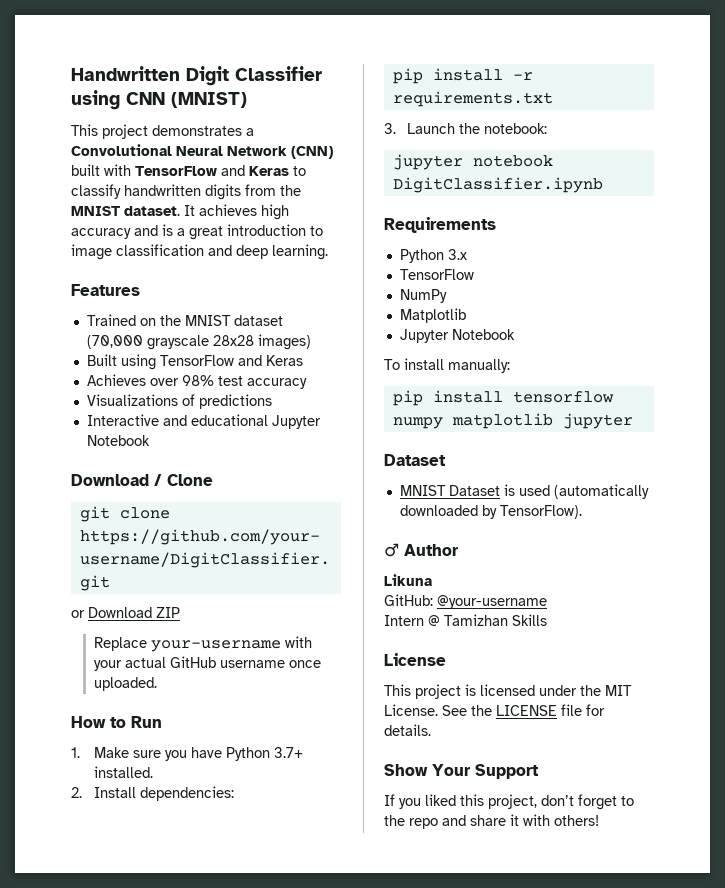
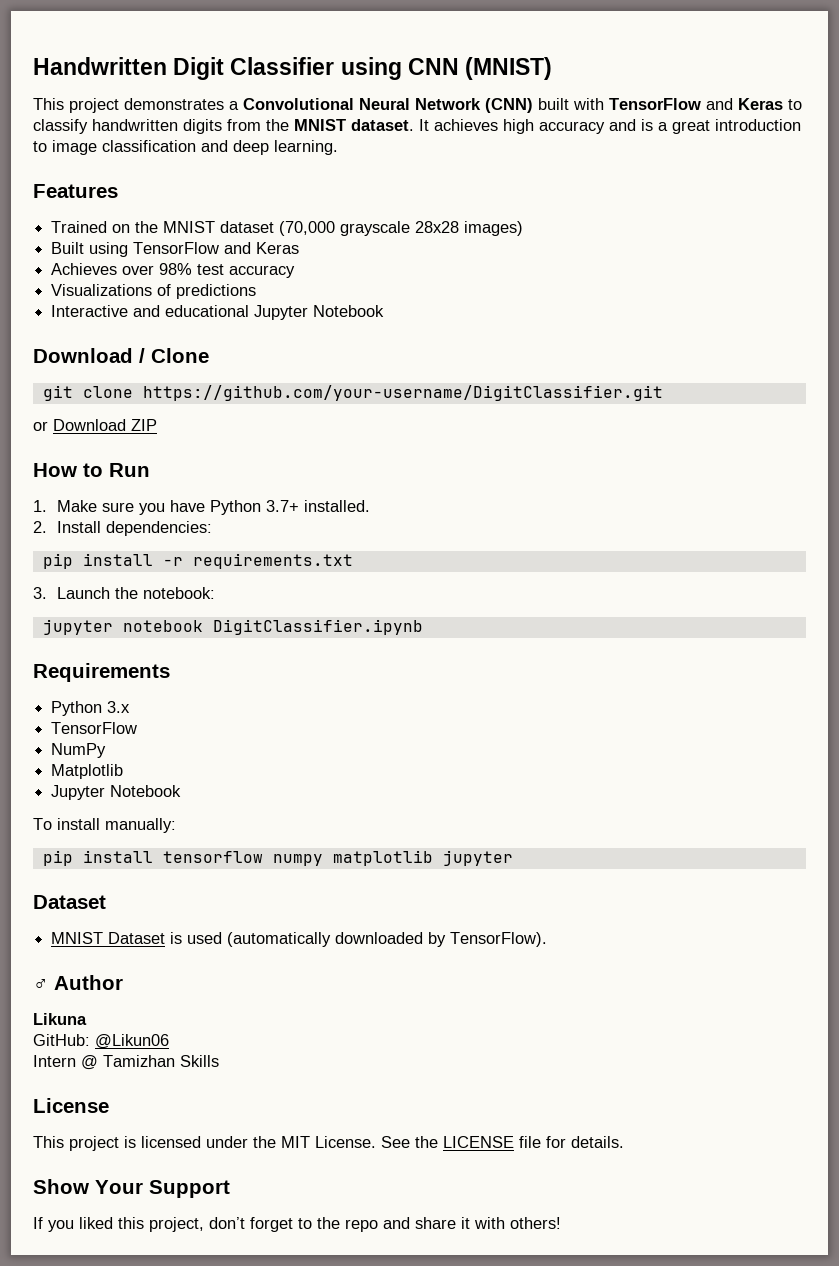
- Replace your-username with your actual GitHub username once uploaded.
- GitHub: @your-username
+ GitHub: @Likun06

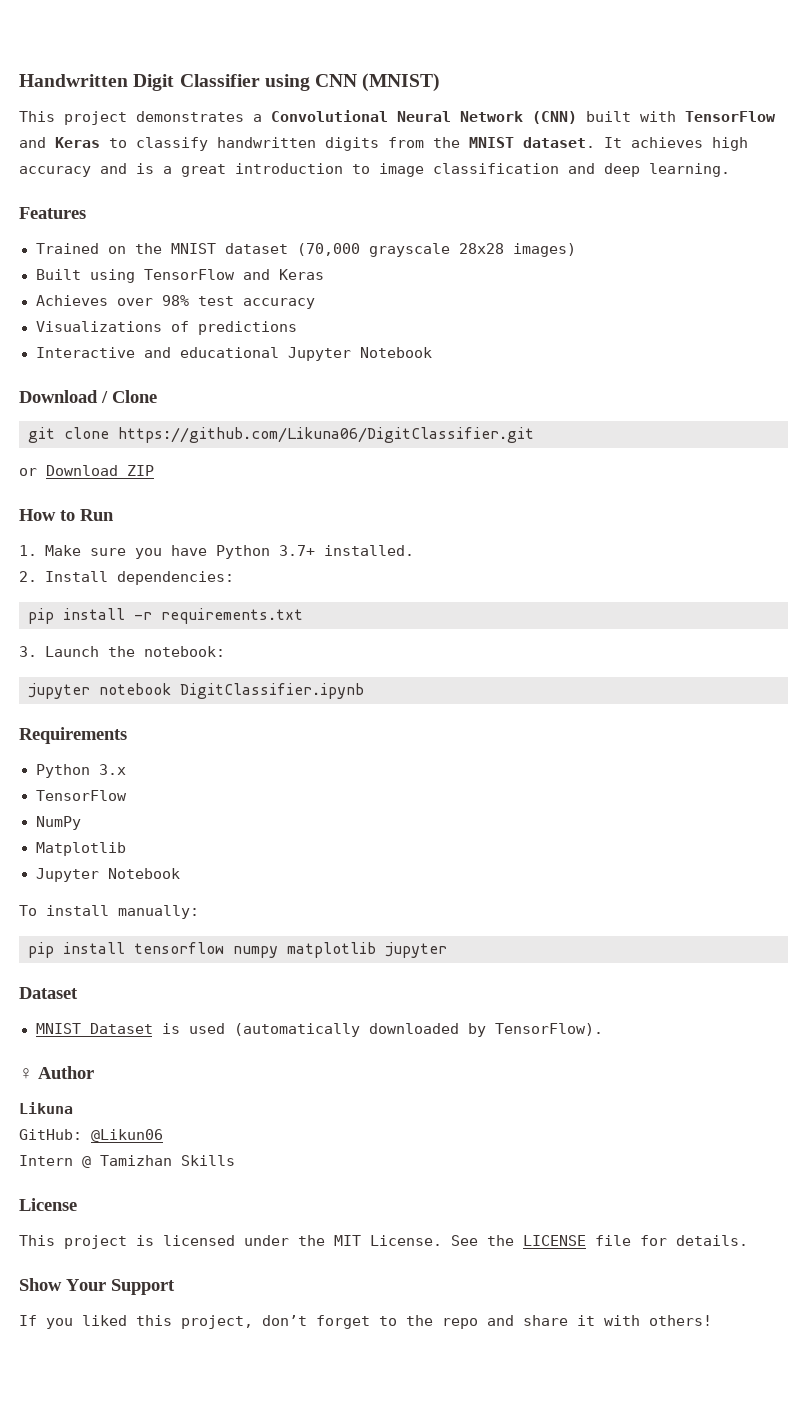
- git clone https://github.com/your-username/DigitClassifier.git
+ git clone https://github.com/Likuna06/DigitClassifier.git
- ♂ Author
+ ♀ Author

